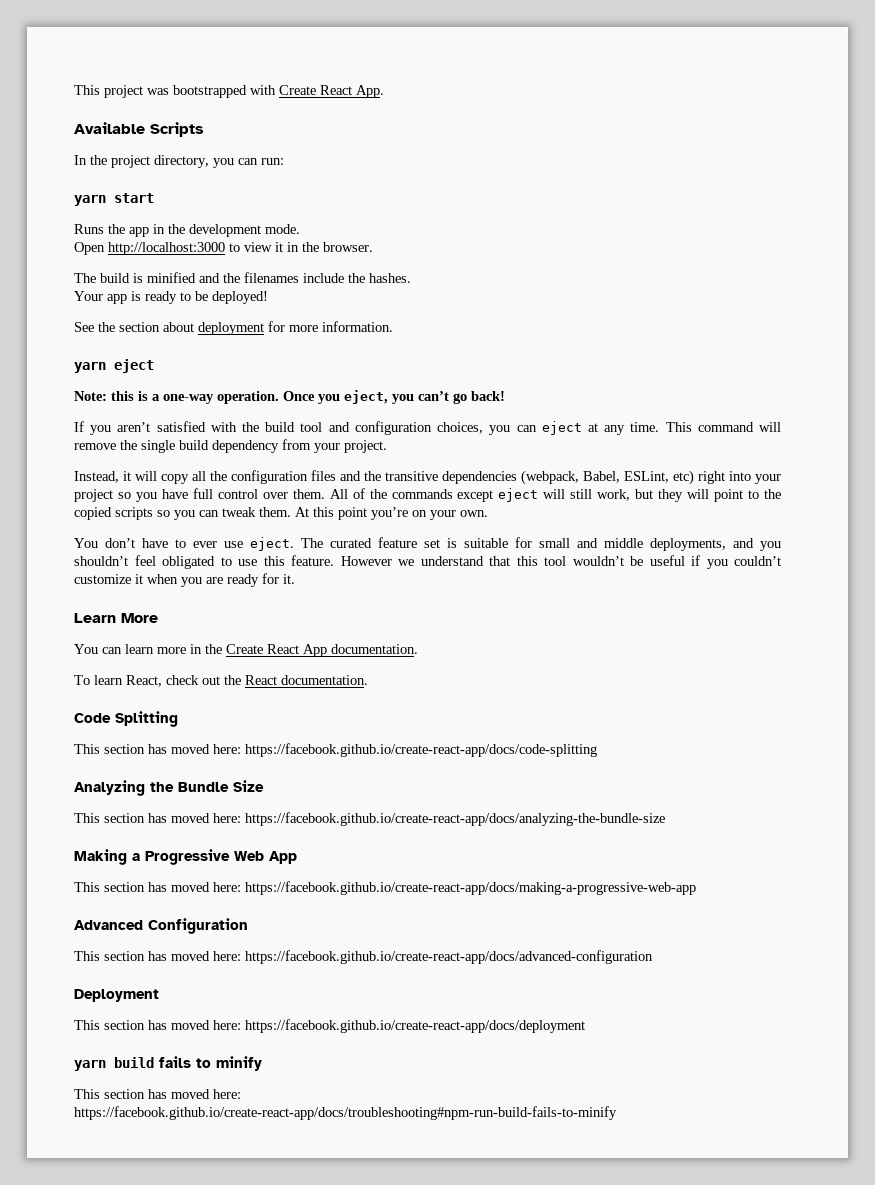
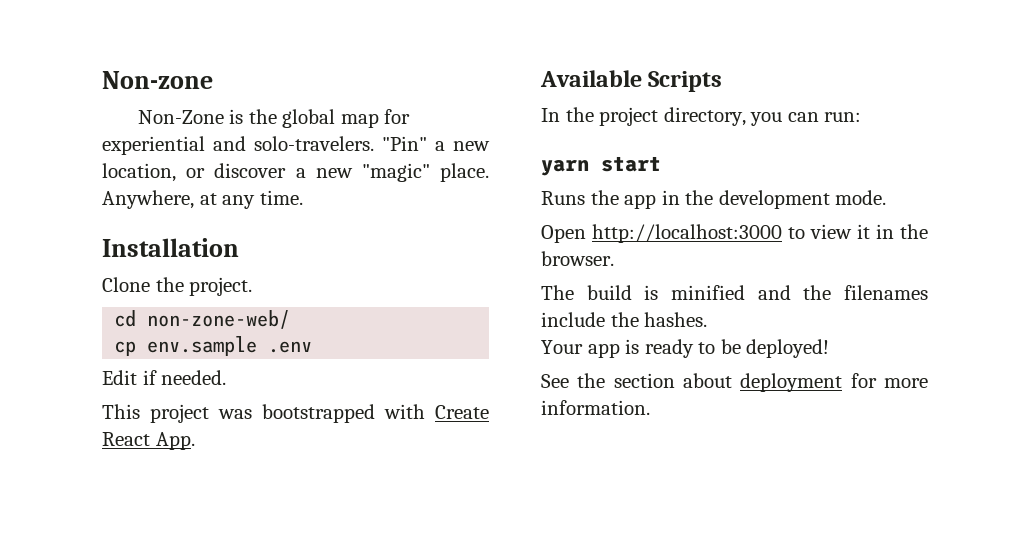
+ Non-zone
+ Non-Zone is the global map for experiential and solo-travelers. "Pin" a new location, or discover a new "magic" place. Anywhere, at any time.
+ Installation
+ Clone the project.
+ cd non-zone-web/
+ cp env.sample .env
+ Edit if needed.
- yarn eject
- Note: this is a one-way operation. Once you eject, you can’t go back!
- If you aren’t satisfied with the build tool and configuration choices, you can eject at any time. This command will remove the single build dependency from your project.
- Instead, it will copy all the configuration files and the transitive dependencies (webpack, Babel, ESLint, etc) right into your project so you have full control over them. All of the commands except eject will still work, but they will point to the copied scripts so you can tweak them. At this point you’re on your own.
- You don’t have to ever use eject. The curated feature set is suitable for small and middle deployments, and you shouldn’t feel obligated to use this feature. However we understand that this tool wouldn’t be useful if you couldn’t customize it when you are ready for it.
- Learn More
- You can learn more in the Create React App documentation.
- To learn React, check out the React documentation.
- Code Splitting
- This section has moved here: https://facebook.github.io/create-react-app/docs/code-splitting
- Analyzing the Bundle Size
- This section has moved here: https://facebook.github.io/create-react-app/docs/analyzing-the-bundle-size
- Making a Progressive Web App
- This section has moved here: https://facebook.github.io/create-react-app/docs/making-a-progressive-web-app
- Advanced Configuration
- This section has moved here: https://facebook.github.io/create-react-app/docs/advanced-configuration
- Deployment
- This section has moved here: https://facebook.github.io/create-react-app/docs/deployment
- yarn build fails to minify
- This section has moved here: https://facebook.github.io/create-react-app/docs/troubleshooting#npm-run-build-fails-to-minify

